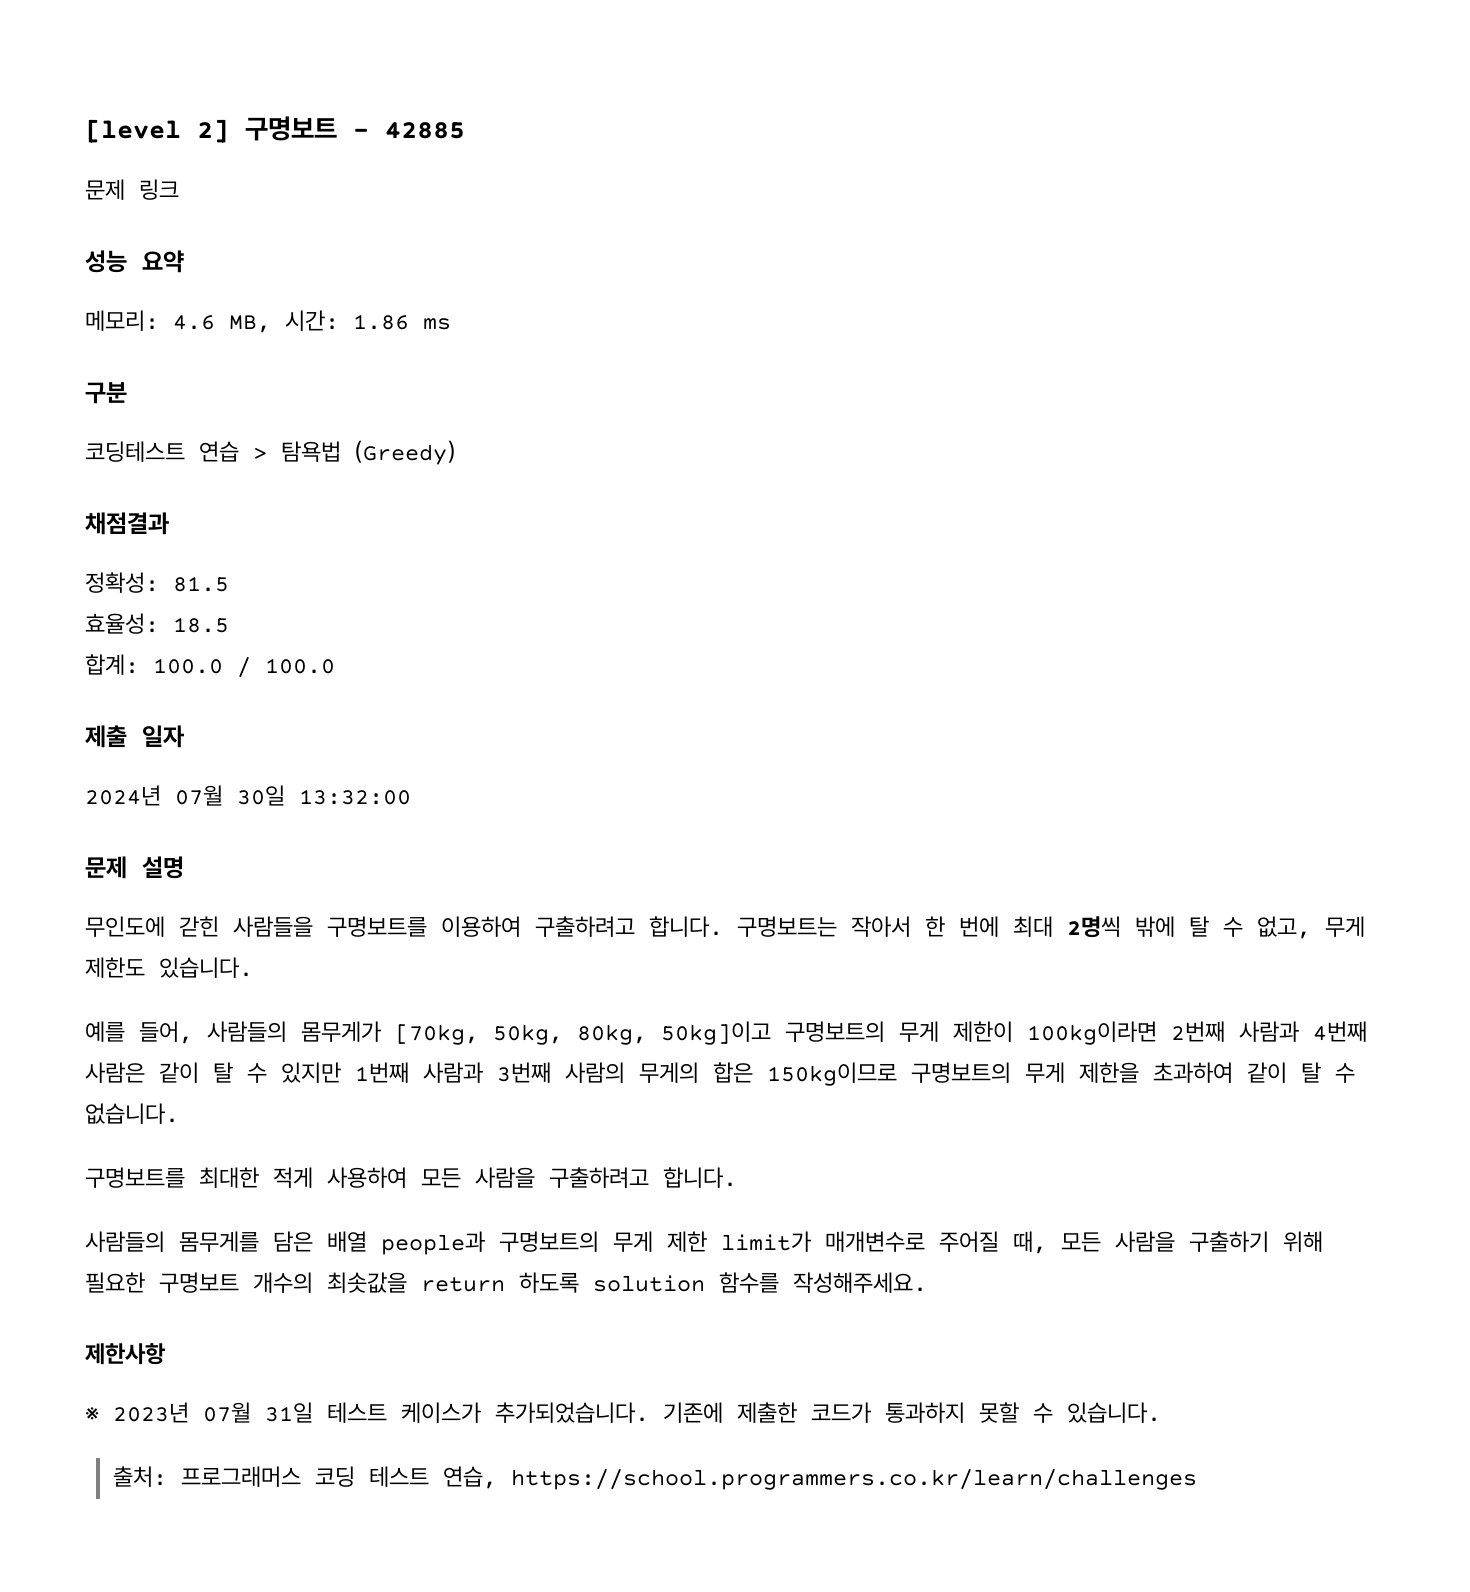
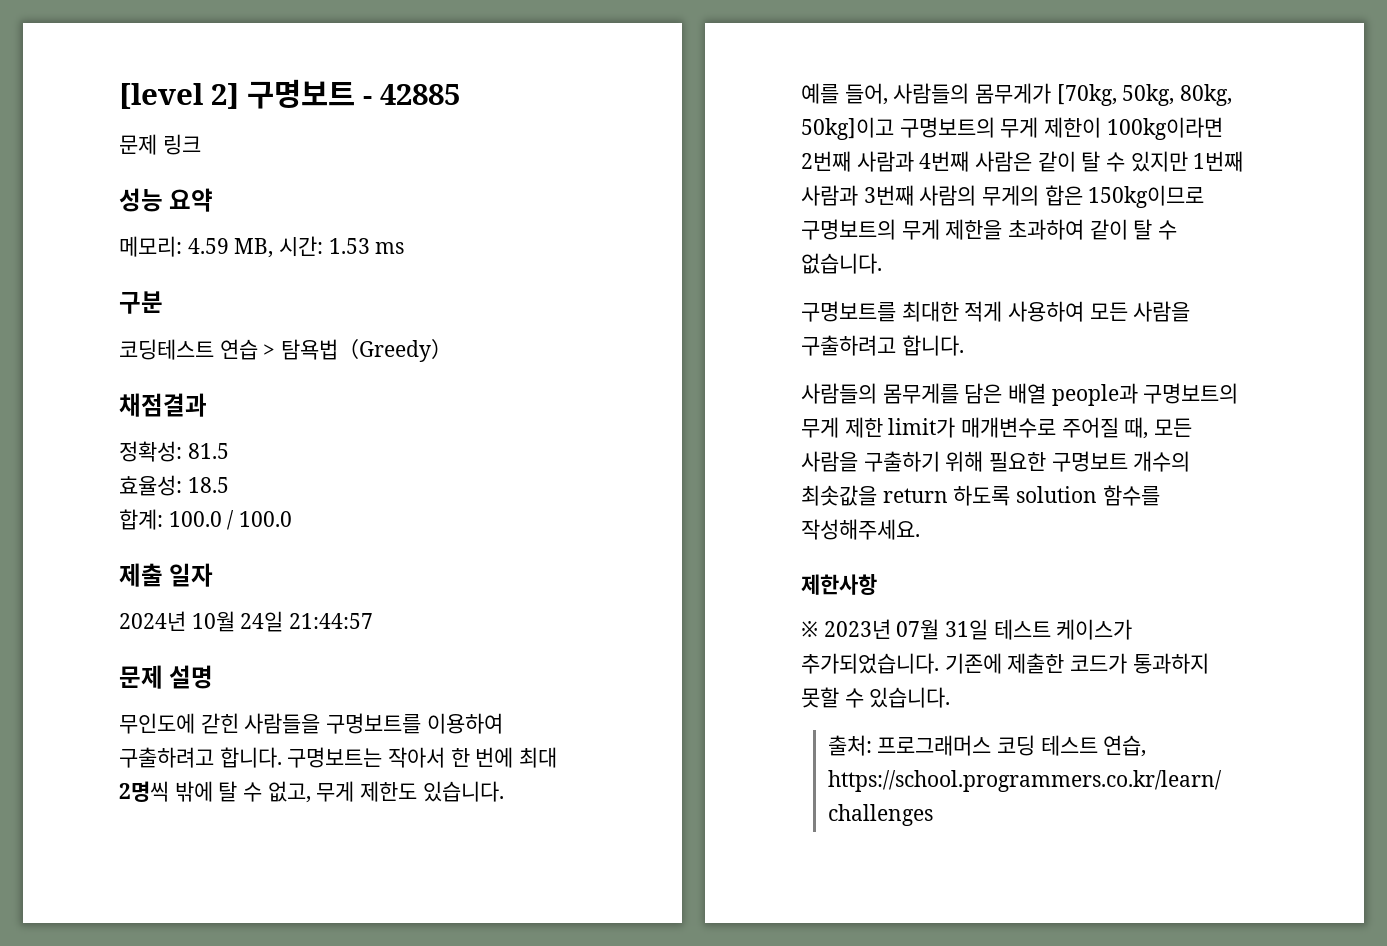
- 메모리: 4.6 MB, 시간: 1.86 ms
+ 메모리: 4.59 MB, 시간: 1.53 ms
- 2024년 07월 30일 13:32:00
+ 2024년 10월 24일 21:44:57

